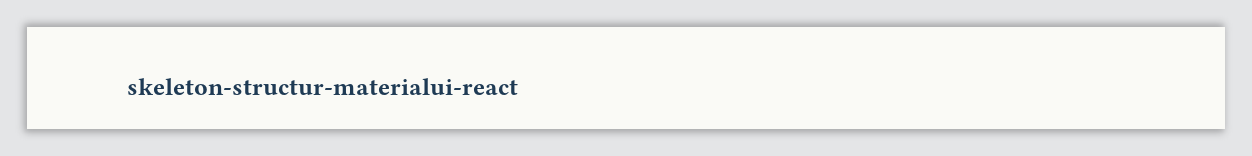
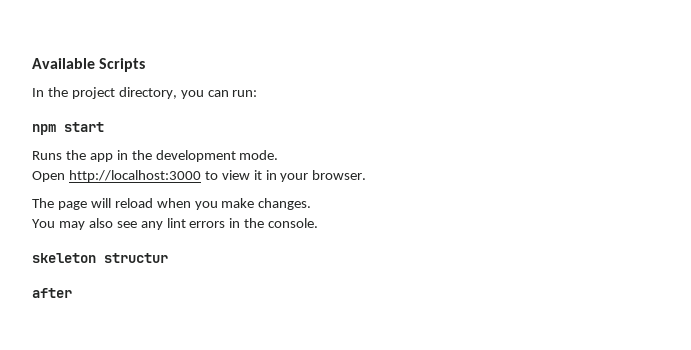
- skeleton-structur-materialui-react
+ Available Scripts
+ In the project directory, you can run:
+ npm start
+ Runs the app in the development mode.
+ Open http://localhost:3000 to view it in your browser.
+ The page will reload when you make changes.
+ You may also see any lint errors in the console.
+ skeleton structur
+ after

